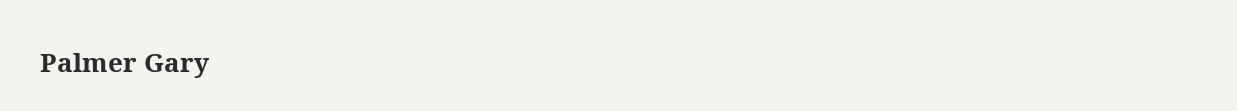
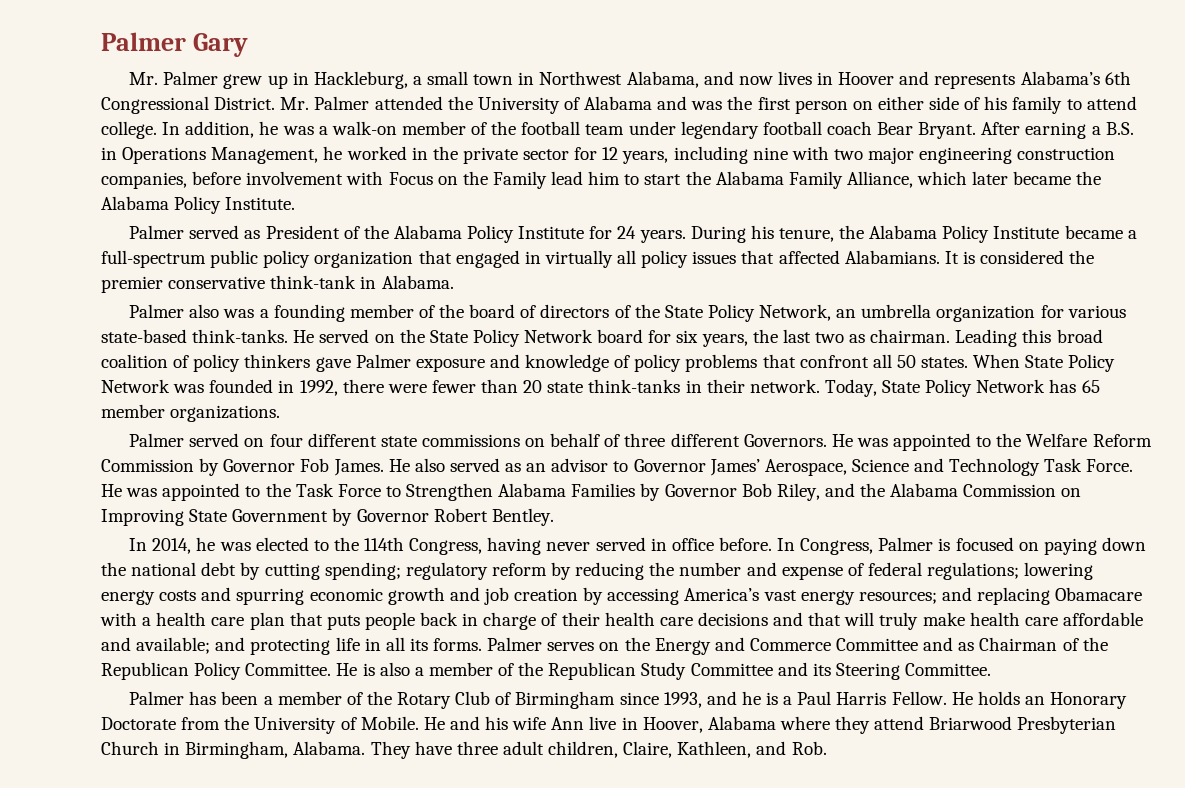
+ Mr. Palmer grew up in Hackleburg, a small town in Northwest Alabama, and now lives in Hoover and represents Alabama’s 6th Congressional District. Mr. Palmer attended the University of Alabama and was the first person on either side of his family to attend college. In addition, he was a walk-on member of the football team under legendary football coach Bear Bryant. After earning a B.S. in Operations Management, he worked in the private sector for 12 years, including nine with two major engineering construction companies, before involvement with Focus on the Family lead him to start the Alabama Family Alliance, which later became the Alabama Policy Institute.
+ Palmer served as President of the Alabama Policy Institute for 24 years. During his tenure, the Alabama Policy Institute became a full-spectrum public policy organization that engaged in virtually all policy issues that affected Alabamians. It is considered the premier conservative think-tank in Alabama.
+ Palmer also was a founding member of the board of directors of the State Policy Network, an umbrella organization for various state-based think-tanks. He served on the State Policy Network board for six years, the last two as chairman. Leading this broad coalition of policy thinkers gave Palmer exposure and knowledge of policy problems that confront all 50 states. When State Policy Network was founded in 1992, there were fewer than 20 state think-tanks in their network. Today, State Policy Network has 65 member organizations.
+ Palmer served on four different state commissions on behalf of three different Governors. He was appointed to the Welfare Reform Commission by Governor Fob James. He also served as an advisor to Governor James’ Aerospace, Science and Technology Task Force. He was appointed to the Task Force to Strengthen Alabama Families by Governor Bob Riley, and the Alabama Commission on Improving State Government by Governor Robert Bentley.
+ In 2014, he was elected to the 114th Congress, having never served in office before. In Congress, Palmer is focused on paying down the national debt by cutting spending; regulatory reform by reducing the number and expense of federal regulations; lowering energy costs and spurring economic growth and job creation by accessing America’s vast energy resources; and replacing Obamacare with a health care plan that puts people back in charge of their health care decisions and that will truly make health care affordable and available; and protecting life in all its forms. Palmer serves on the Energy and Commerce Committee and as Chairman of the Republican Policy Committee. He is also a member of the Republican Study Committee and its Steering Committee.
+ Palmer has been a member of the Rotary Club of Birmingham since 1993, and he is a Paul Harris Fellow. He holds an Honorary Doctorate from the University of Mobile. He and his wife Ann live in Hoover, Alabama where they attend Briarwood Presbyterian Church in Birmingham, Alabama. They have three adult children, Claire, Kathleen, and Rob.

